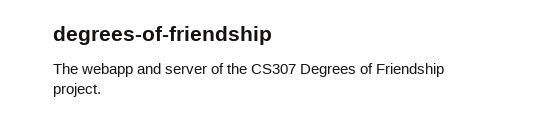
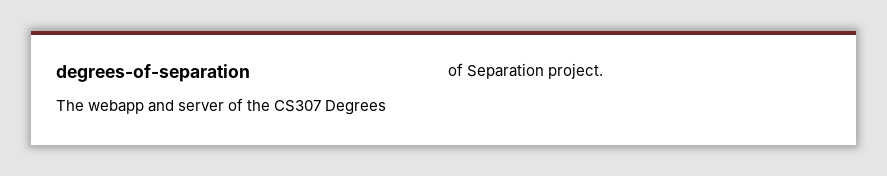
- degrees-of-friendship
+ degrees-of-separation
- The webapp and server of the CS307 Degrees of Friendship project.
+ The webapp and server of the CS307 Degrees of Separation project.

